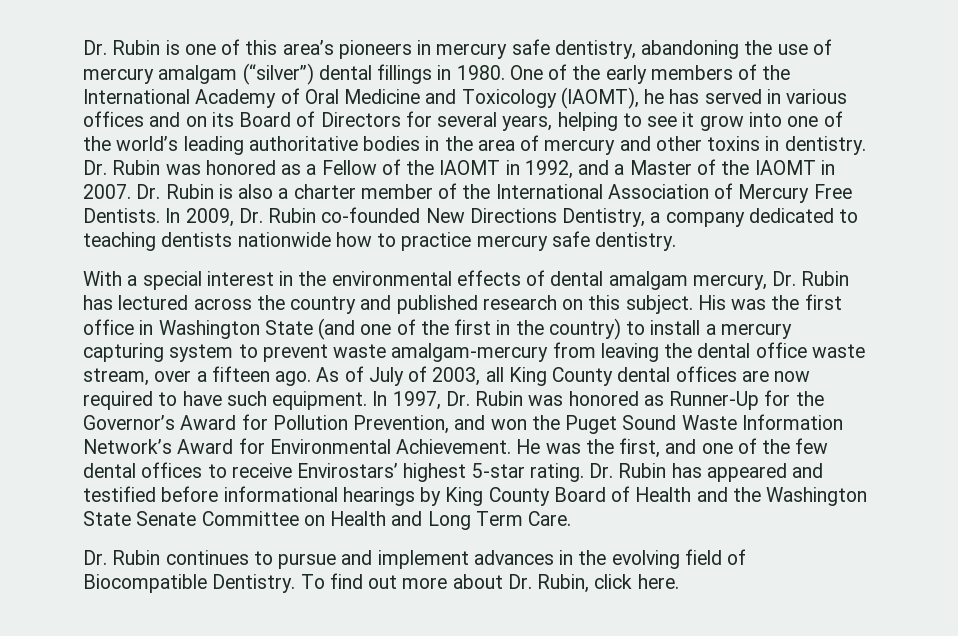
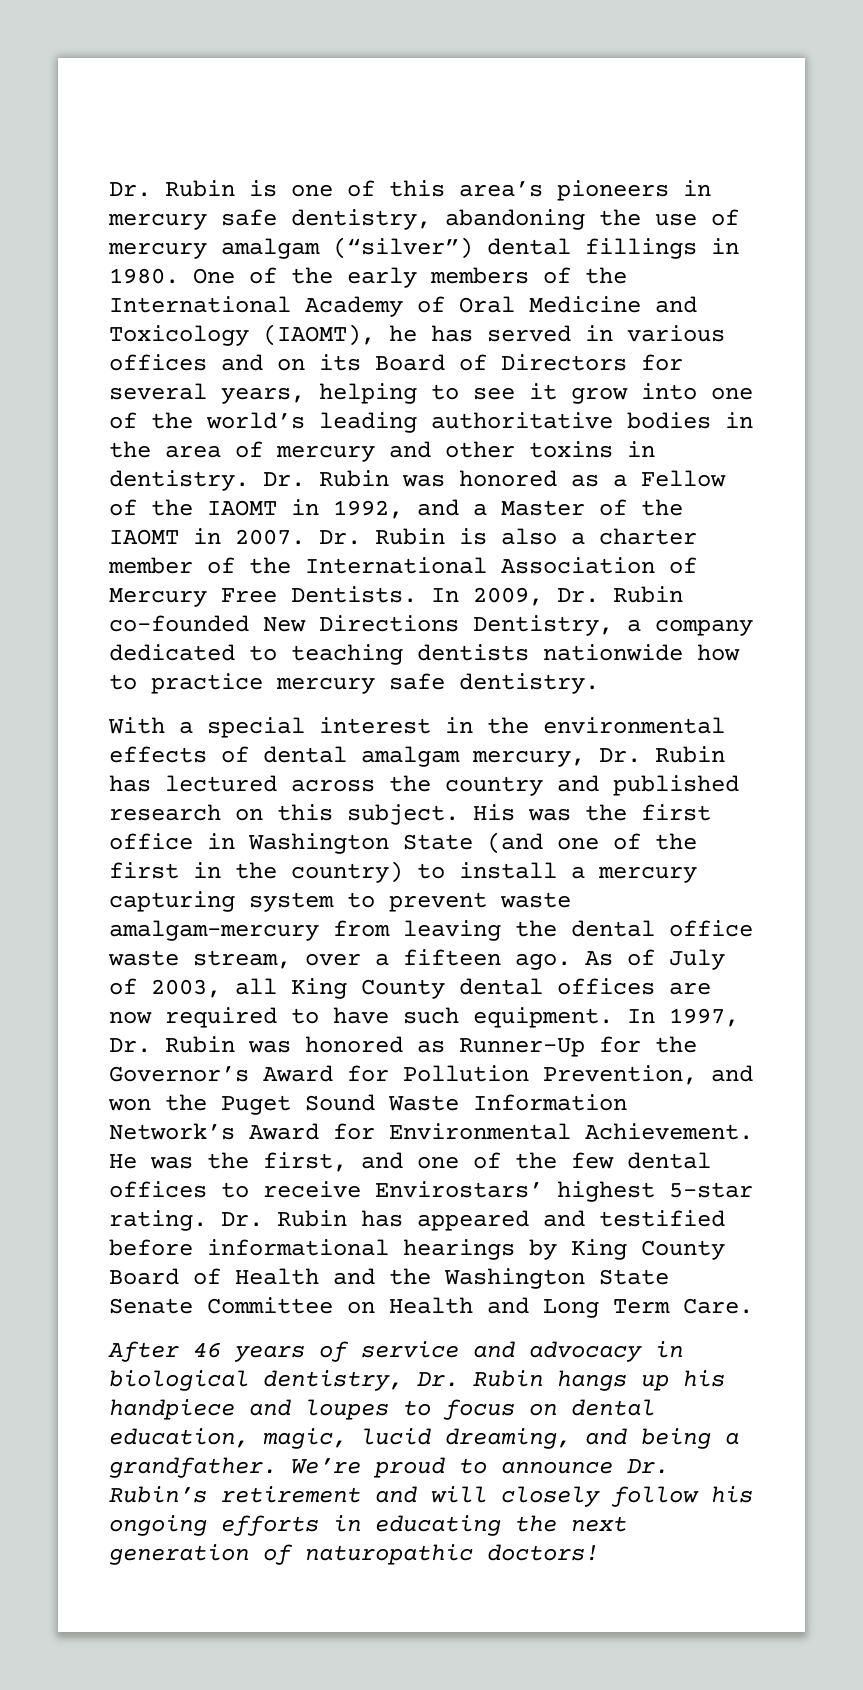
- Dr. Rubin continues to pursue and implement advances in the evolving field of Biocompatible Dentistry. To find out more about Dr. Rubin, click here.
+ After 46 years of service and advocacy in biological dentistry, Dr. Rubin hangs up his handpiece and loupes to focus on dental education, magic, lucid dreaming, and being a grandfather. We’re proud to announce Dr. Rubin’s retirement and will closely follow his ongoing efforts in educating the next generation of naturopathic doctors!

